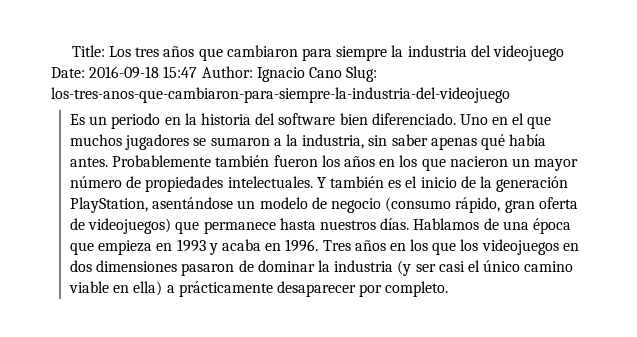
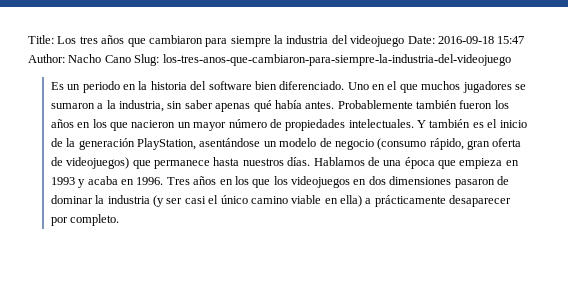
- Title: Los tres años que cambiaron para siempre la industria del videojuego Date: 2016-09-18 15:47 Author: Ignacio Cano Slug: los-tres-anos-que-cambiaron-para-siempre-la-industria-del-videojuego
+ Title: Los tres años que cambiaron para siempre la industria del videojuego Date: 2016-09-18 15:47 Author: Nacho Cano Slug: los-tres-anos-que-cambiaron-para-siempre-la-industria-del-videojuego

